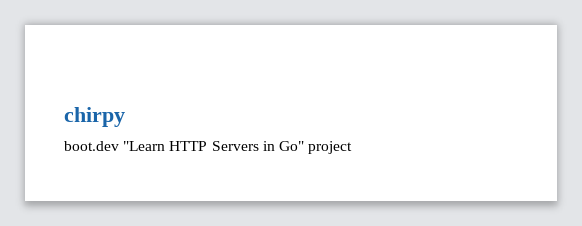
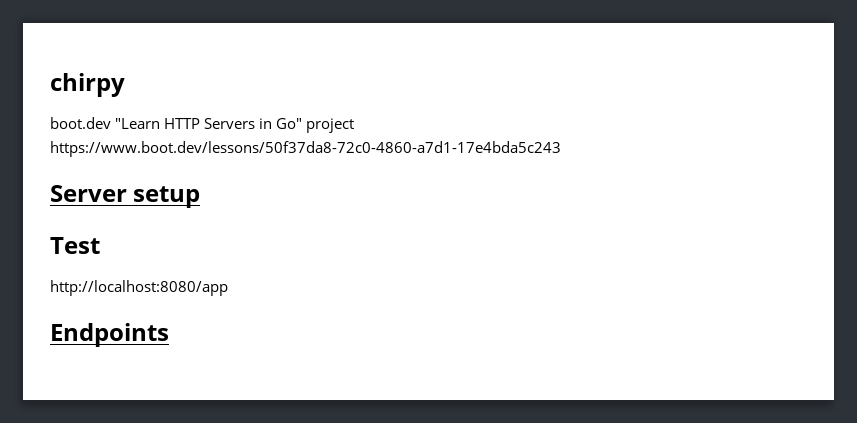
+ https://www.boot.dev/lessons/50f37da8-72c0-4860-a7d1-17e4bda5c243
+ Server setup
+ Test
+ http://localhost:8080/app
+ Endpoints

